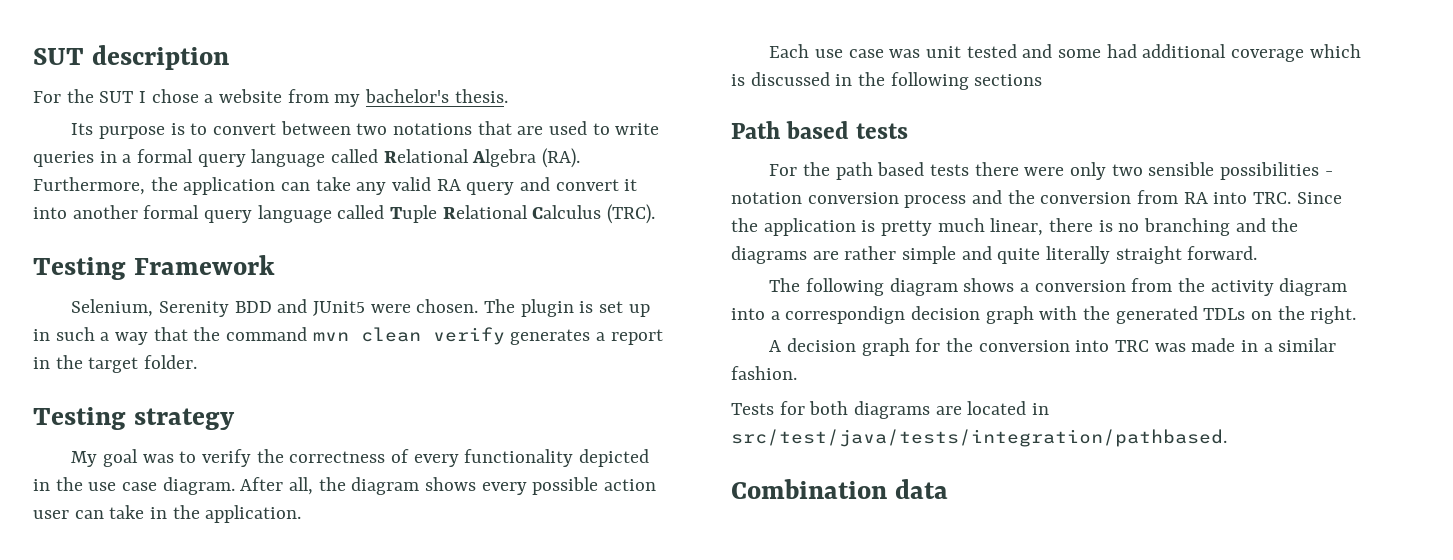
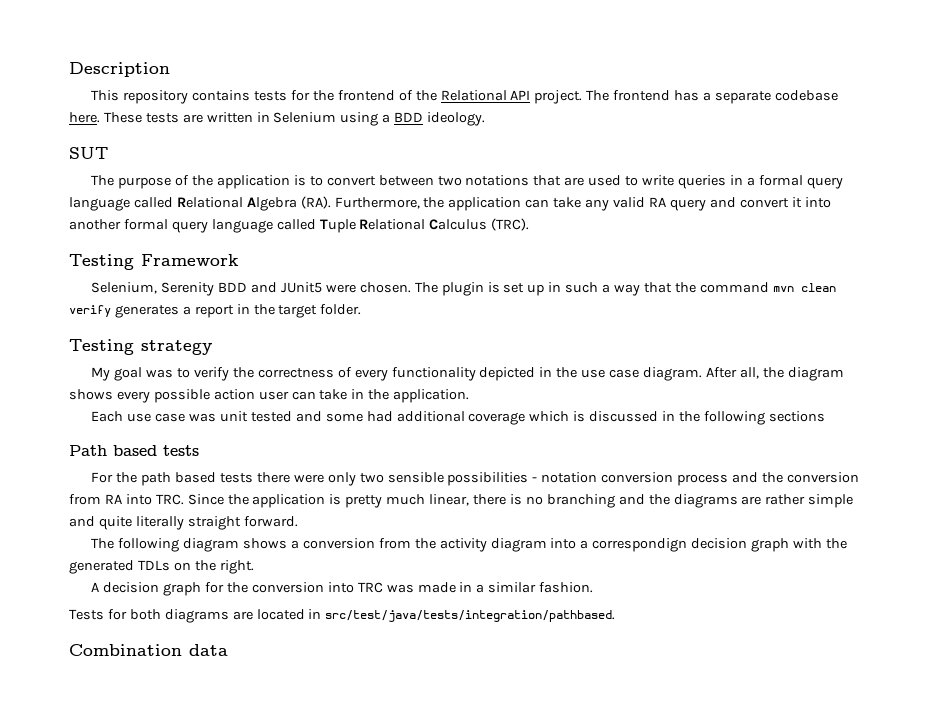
- SUT description
- For the SUT I chose a website from my bachelor's thesis.
- Its purpose is to convert between two notations that are used to write queries in a formal query language called Relational Algebra (RA). Furthermore, the application can take any valid RA query and convert it into another formal query language called Tuple Relational Calculus (TRC).
+ Description
+ This repository contains tests for the frontend of the Relational API project. The frontend has a separate codebase here. These tests are written in Selenium using a BDD ideology.
+ SUT
+ The purpose of the application is to convert between two notations that are used to write queries in a formal query language called Relational Algebra (RA). Furthermore, the application can take any valid RA query and convert it into another formal query language called Tuple Relational Calculus (TRC).

